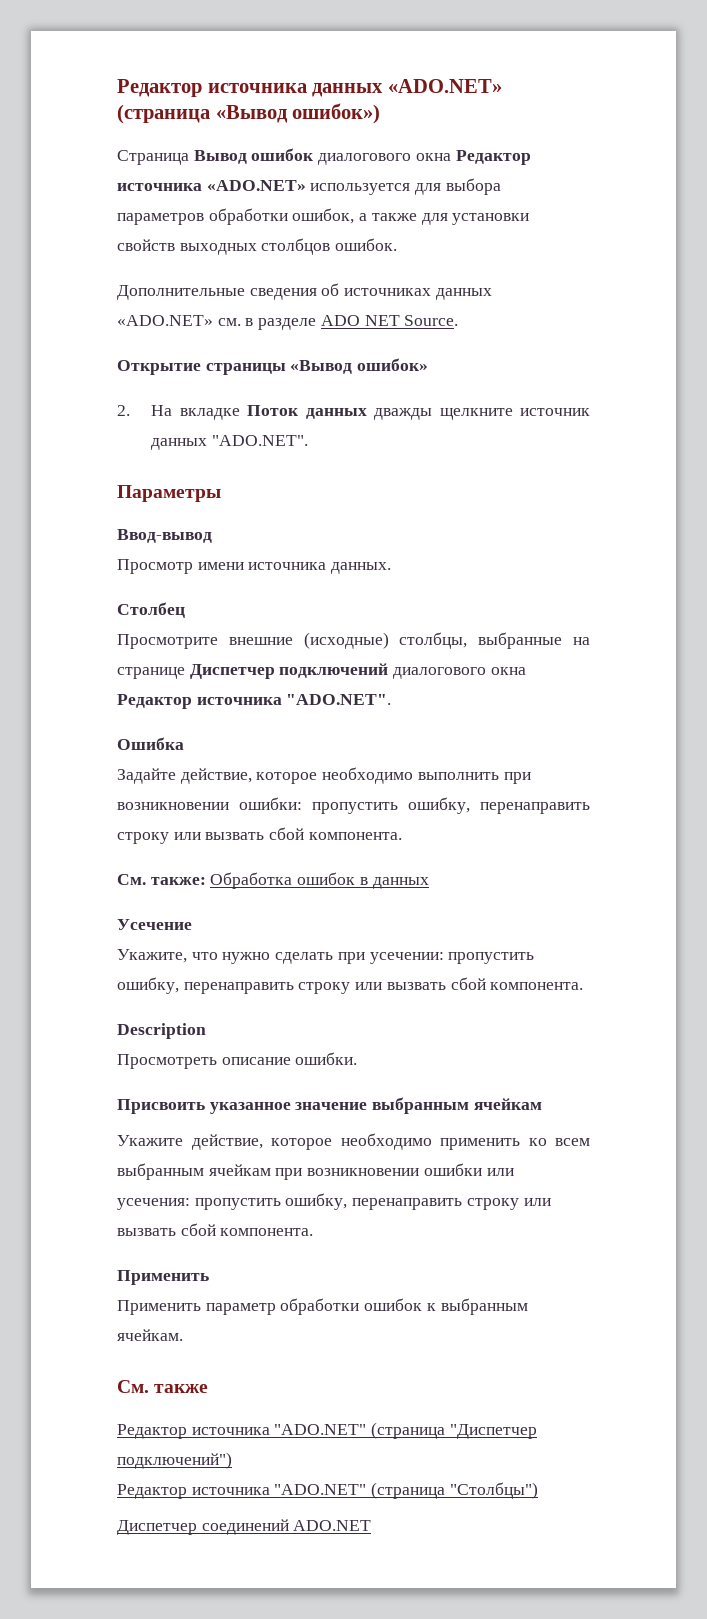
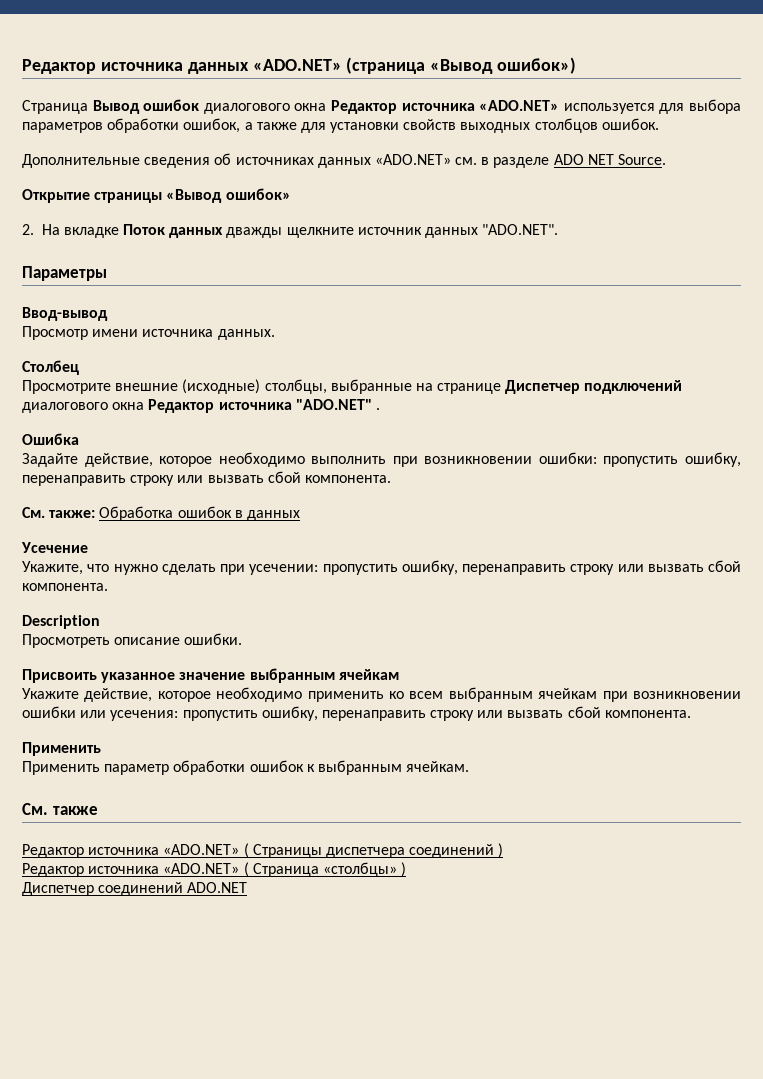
- Просмотрите внешние (исходные) столбцы, выбранные на странице Диспетчер подключений диалогового окна Редактор источника "ADO.NET".
+ Просмотрите внешние (исходные) столбцы, выбранные на странице Диспетчер подключений диалогового окна Редактор источника "ADO.NET" .
- Редактор источника "ADO.NET" (страница "Диспетчер подключений")
- Редактор источника "ADO.NET" (страница "Столбцы")
+ Редактор источника «ADO.NET» ( Страницы диспетчера соединений )
+ Редактор источника «ADO.NET» ( Страница «столбцы» )

